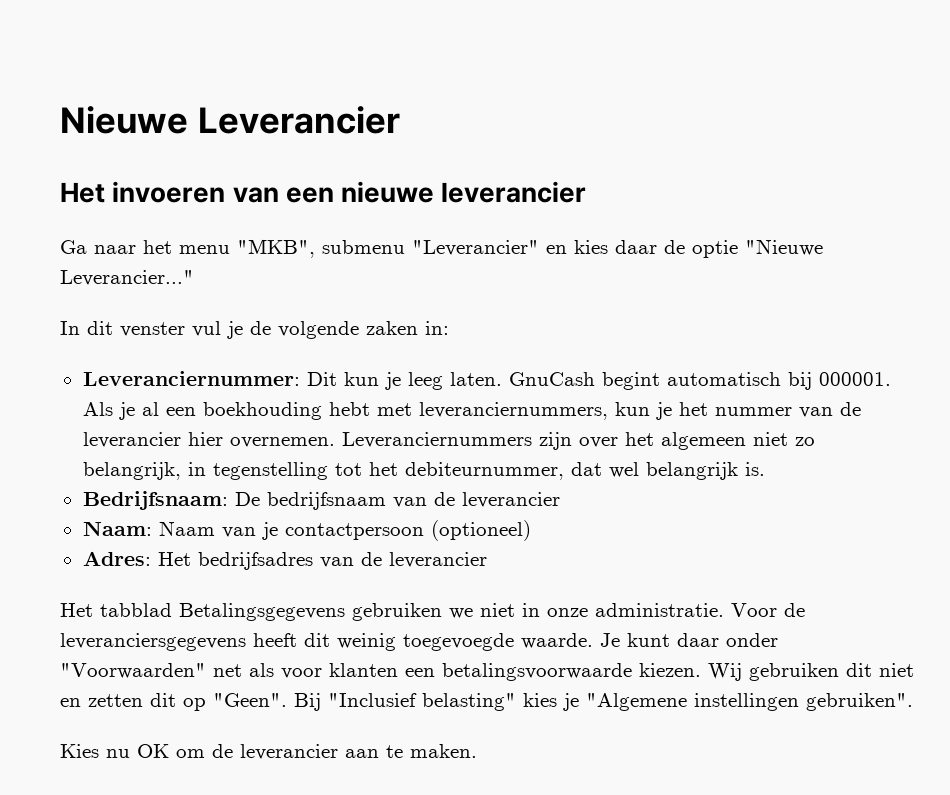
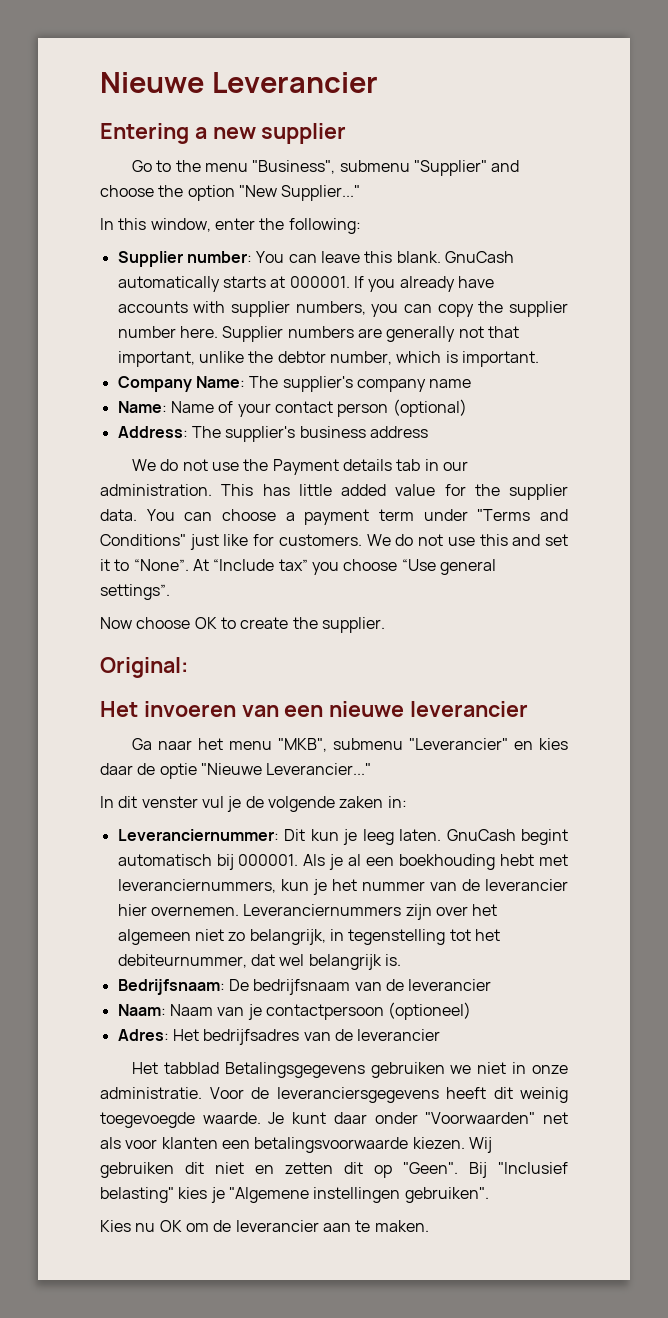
+ Entering a new supplier
+ Go to the menu "Business", submenu "Supplier" and choose the option "New Supplier..."
+ In this window, enter the following:
+ Supplier number: You can leave this blank. GnuCash automatically starts at 000001. If you already have accounts with supplier numbers, you can copy the supplier number here. Supplier numbers are generally not that important, unlike the debtor number, which is important.
+ Company Name: The supplier's company name
+ Name: Name of your contact person (optional)
+ Address: The supplier's business address
+ We do not use the Payment details tab in our administration. This has little added value for the supplier data. You can choose a payment term under "Terms and Conditions" just like for customers. We do not use this and set it to “None”. At “Include tax” you choose “Use general settings”.
+ Now choose OK to create the supplier.
+ Original:

